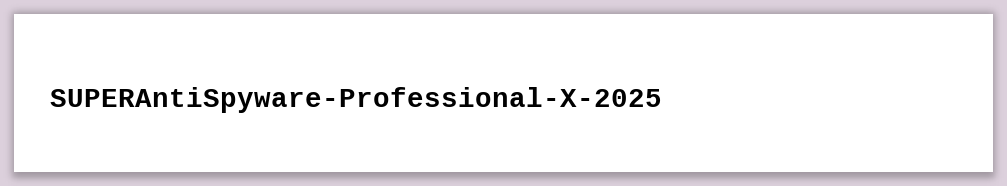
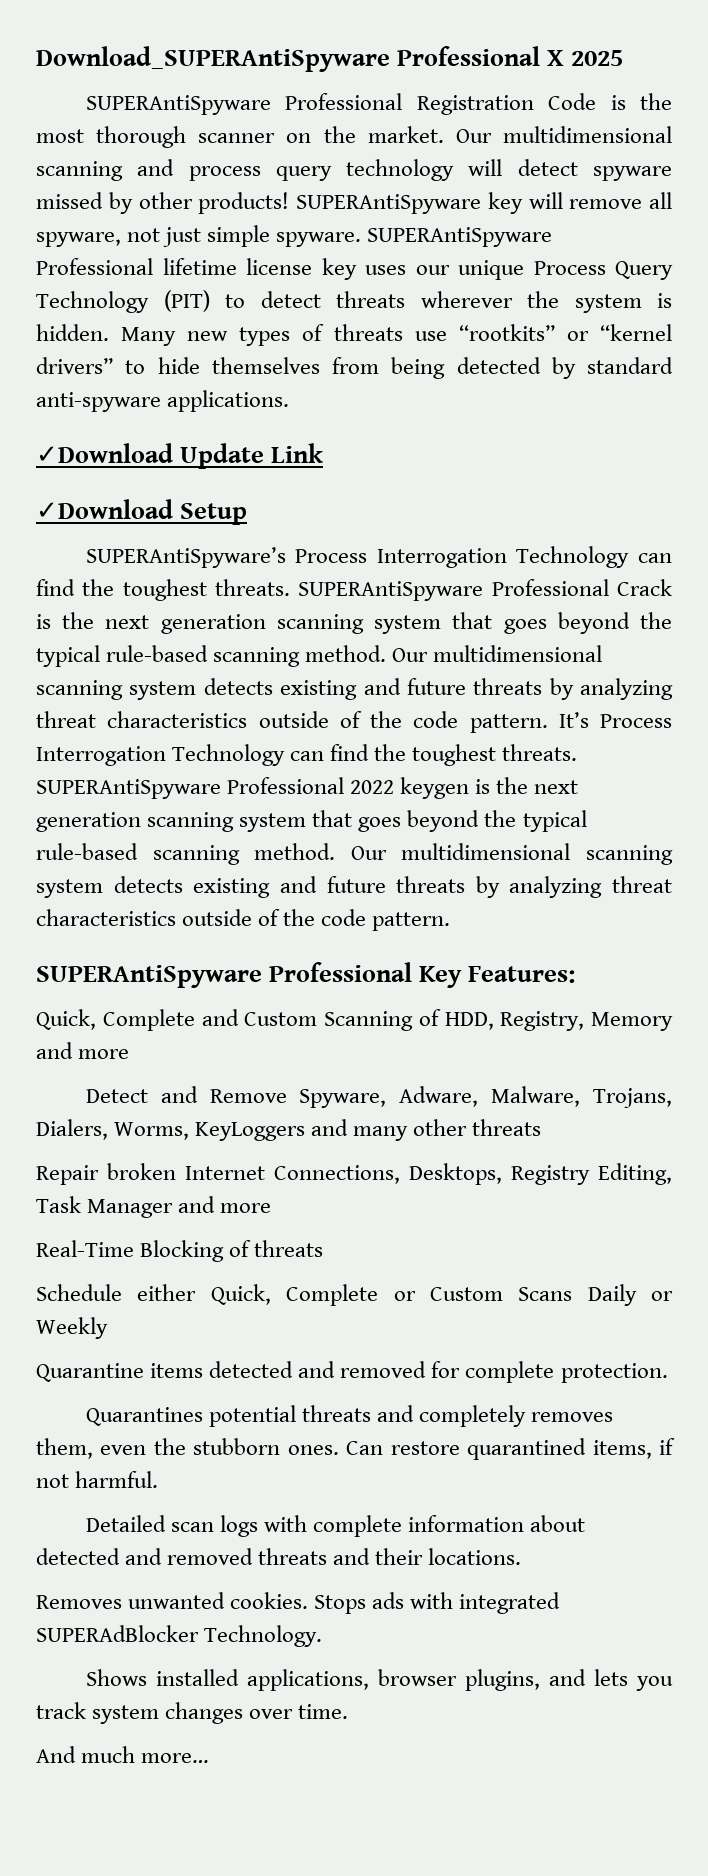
- SUPERAntiSpyware-Professional-X-2025
+ Download_SUPERAntiSpyware Professional X 2025
+ SUPERAntiSpyware Professional Registration Code is the most thorough scanner on the market. Our multidimensional scanning and process query technology will detect spyware missed by other products! SUPERAntiSpyware key will remove all spyware, not just simple spyware. SUPERAntiSpyware Professional lifetime license key uses our unique Process Query Technology (PIT) to detect threats wherever the system is hidden. Many new types of threats use “rootkits” or “kernel drivers” to hide themselves from being detected by standard anti-spyware applications.
+ ✓Download Update Link
+ ✓Download Setup
+ SUPERAntiSpyware’s Process Interrogation Technology can find the toughest threats. SUPERAntiSpyware Professional Crack is the next generation scanning system that goes beyond the typical rule-based scanning method. Our multidimensional scanning system detects existing and future threats by analyzing threat characteristics outside of the code pattern. It’s Process Interrogation Technology can find the toughest threats. SUPERAntiSpyware Professional 2022 keygen is the next generation scanning system that goes beyond the typical rule-based scanning method. Our multidimensional scanning system detects existing and future threats by analyzing threat characteristics outside of the code pattern.
+ SUPERAntiSpyware Professional Key Features:
+ Quick, Complete and Custom Scanning of HDD, Registry, Memory and more
+ Detect and Remove Spyware, Adware, Malware, Trojans, Dialers, Worms, KeyLoggers and many other threats
+ Repair broken Internet Connections, Desktops, Registry Editing, Task Manager and more
+ Real-Time Blocking of threats
+ Schedule either Quick, Complete or Custom Scans Daily or Weekly
+ Quarantine items detected and removed for complete protection.
+ Quarantines potential threats and completely removes them, even the stubborn ones. Can restore quarantined items, if not harmful.
+ Detailed scan logs with complete information about detected and removed threats and their locations.
+ Removes unwanted cookies. Stops ads with integrated SUPERAdBlocker Technology.
+ Shows installed applications, browser plugins, and lets you track system changes over time.
+ And much more…

